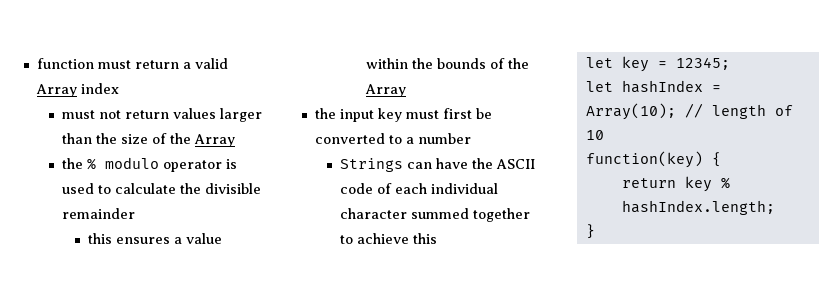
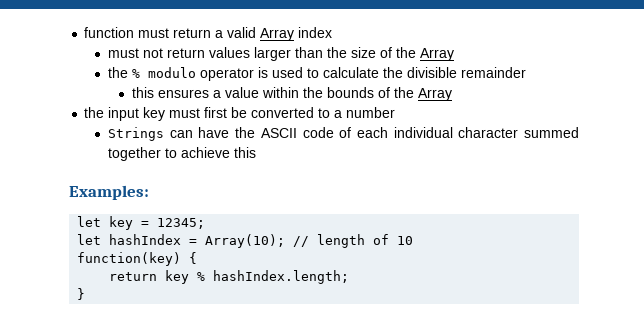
+ Examples:

